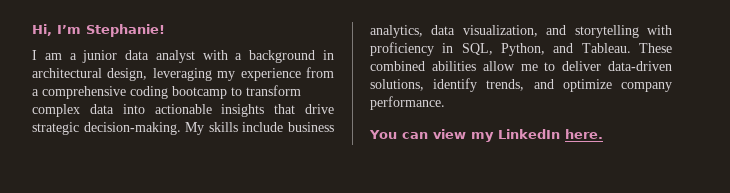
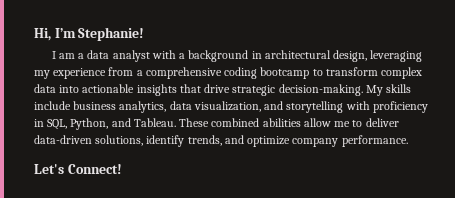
- I am a junior data analyst with a background in architectural design, leveraging my experience from a comprehensive coding bootcamp to transform complex data into actionable insights that drive strategic decision-making.
+ I am a data analyst with a background in architectural design, leveraging my experience from a comprehensive coding bootcamp to transform complex data into actionable insights that drive strategic decision-making.
- You can view my LinkedIn here.
+ Let's Connect!

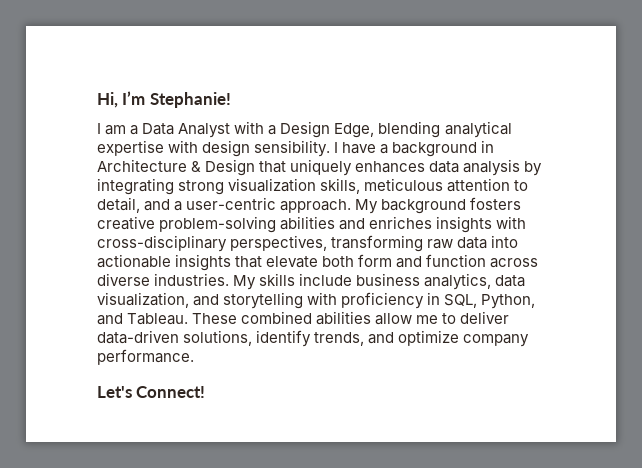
- I am a data analyst with a background in architectural design, leveraging my experience from a comprehensive coding bootcamp to transform complex data into actionable insights that drive strategic decision-making.
+ I am a Data Analyst with a Design Edge, blending analytical expertise with design sensibility. I have a background in Architecture & Design that uniquely enhances data analysis by integrating strong visualization skills, meticulous attention to detail, and a user-centric approach. My background fosters creative problem-solving abilities and enriches insights with cross-disciplinary perspectives, transforming raw data into actionable insights that elevate both form and function across diverse industries.

